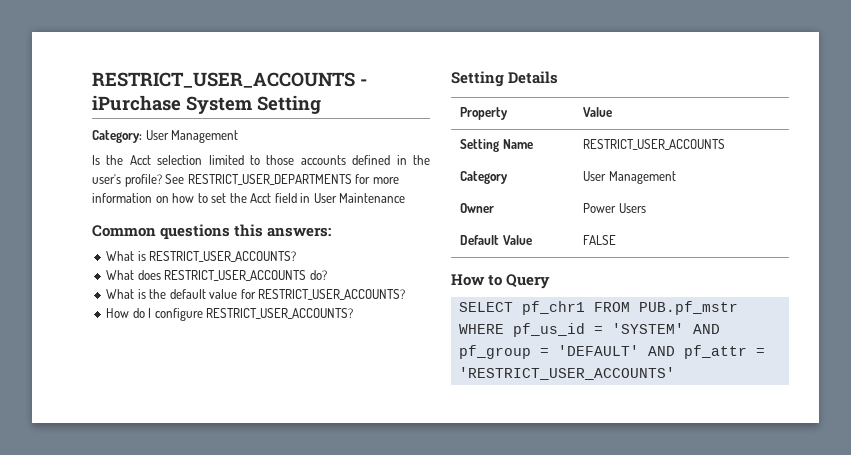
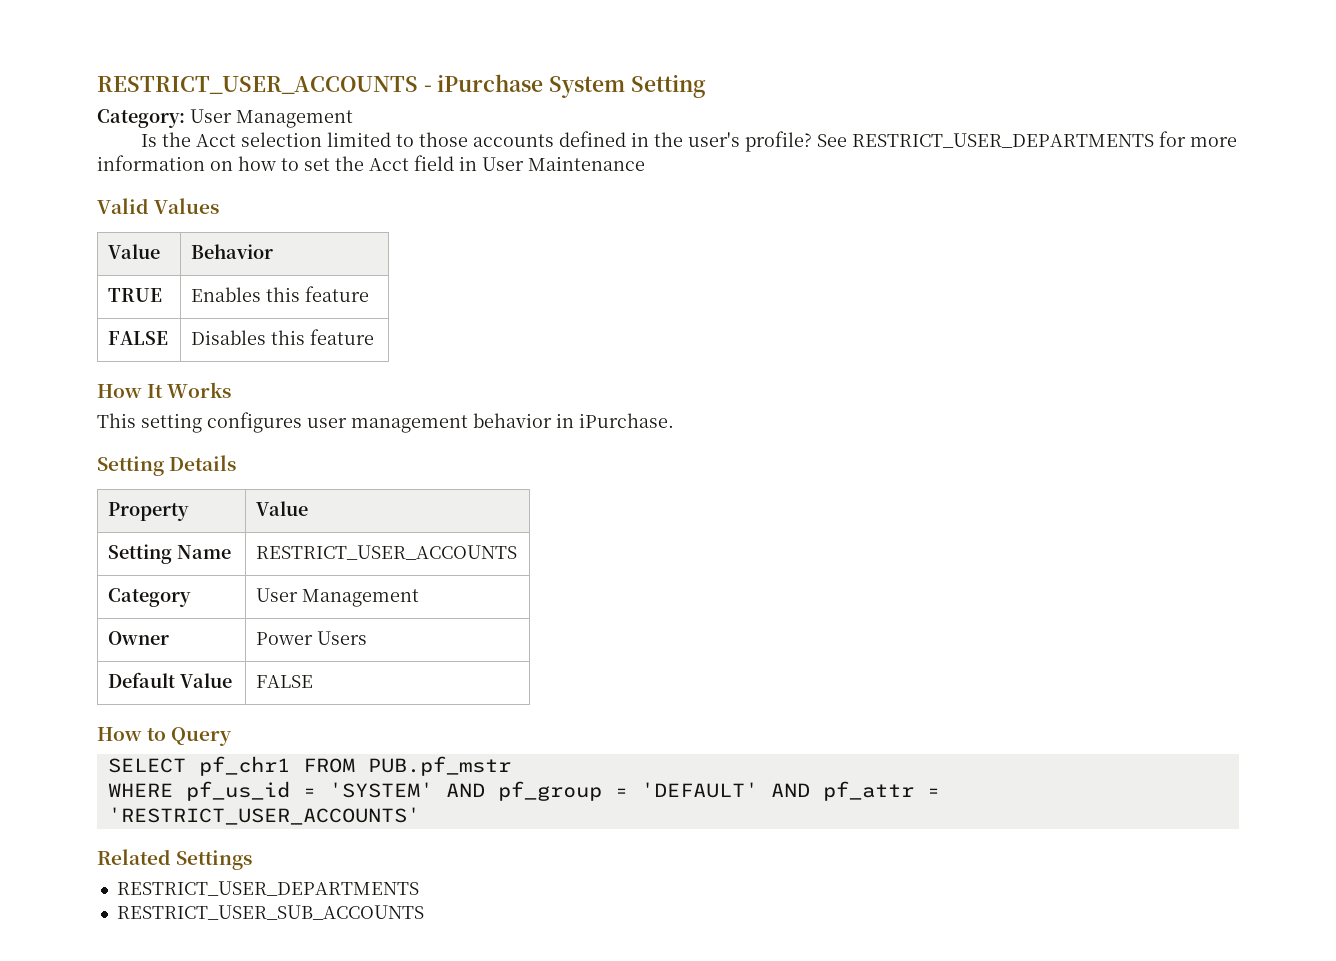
- Common questions this answers:
- What is RESTRICT_USER_ACCOUNTS?
- What does RESTRICT_USER_ACCOUNTS do?
- What is the default value for RESTRICT_USER_ACCOUNTS?
- How do I configure RESTRICT_USER_ACCOUNTS?
+ Valid Values
+ Value | Behavior
+ TRUE | Enables this feature
+ FALSE | Disables this feature
+ How It Works
+ This setting configures user management behavior in iPurchase.
+ Related Settings
+ RESTRICT_USER_DEPARTMENTS
+ RESTRICT_USER_SUB_ACCOUNTS

